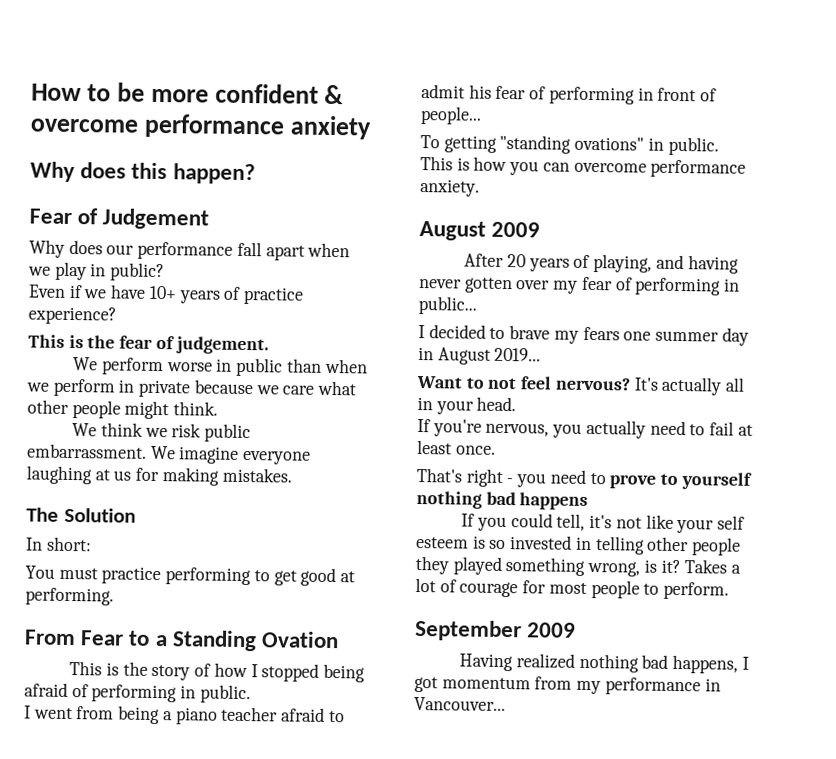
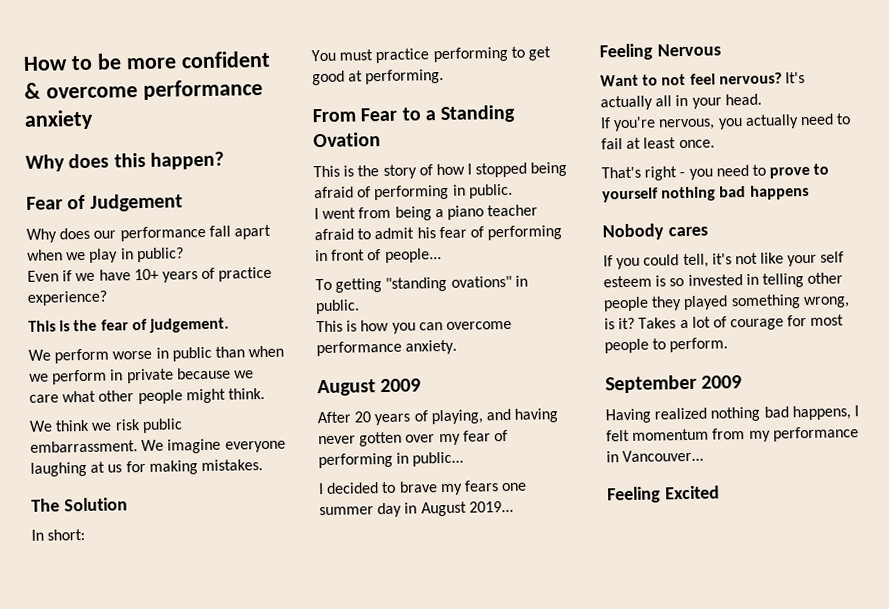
+ Feeling Nervous
+ Nobody cares
- Having realized nothing bad happens, I got momentum from my performance in Vancouver...
+ Having realized nothing bad happens, I felt momentum from my performance in Vancouver...
+ Feeling Excited

